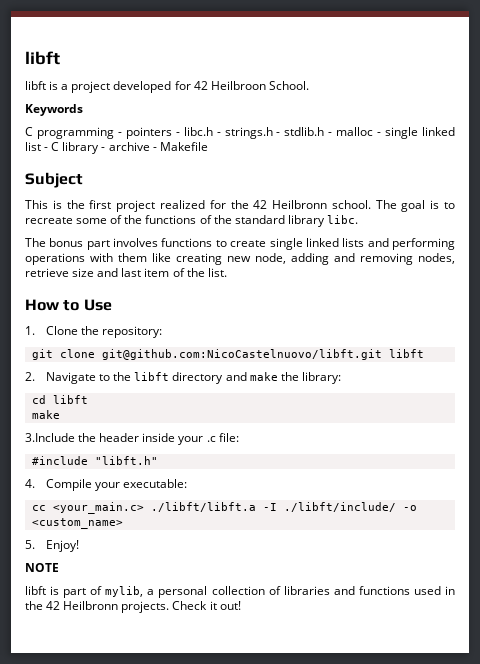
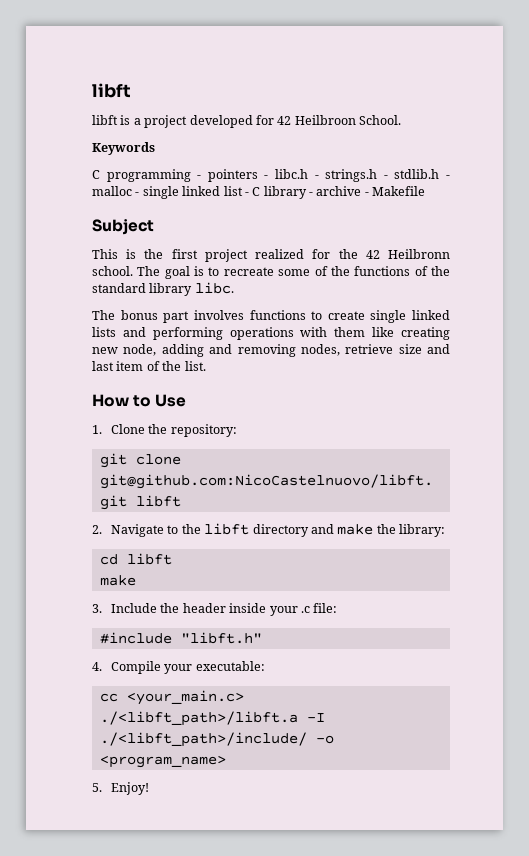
- 3.Include the header inside your .c file:
+ 3. Include the header inside your .c file:
- cc <your_main.c> ./libft/libft.a -I ./libft/include/ -o <custom_name>
+ cc <your_main.c> ./<libft_path>/libft.a -I ./<libft_path>/include/ -o <program_name>
  5. Enjoy!
- NOTE
- libft is part of mylib, a personal collection of libraries and functions used in the 42 Heilbronn projects. Check it out!

